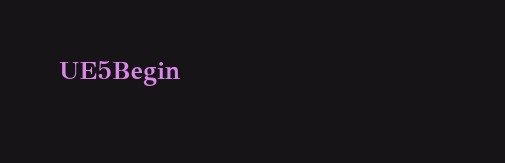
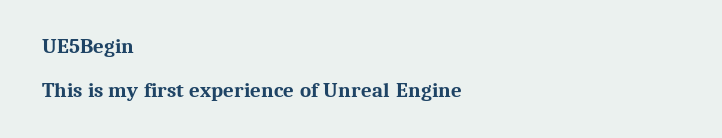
+ This is my first experience of Unreal Engine

